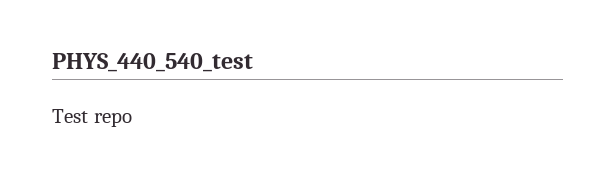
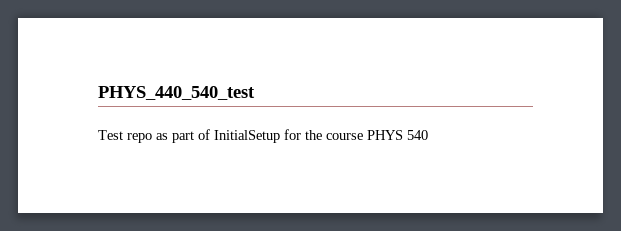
- Test repo
+ Test repo as part of InitialSetup for the course PHYS 540

